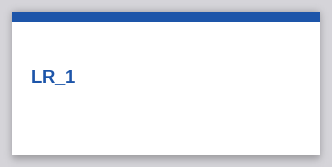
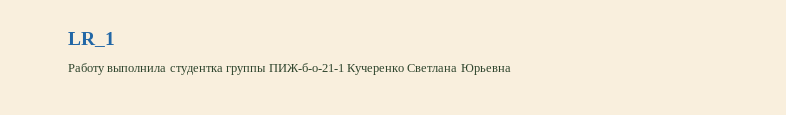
+ Работу выполнила студентка группы ПИЖ-б-о-21-1 Кучеренко Светлана Юрьевна

